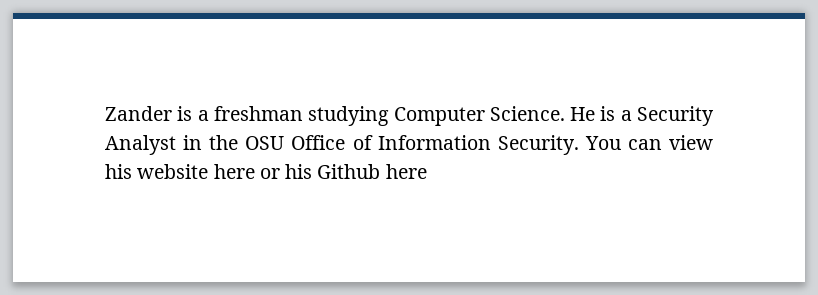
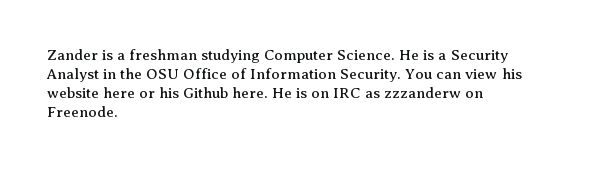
- You can view his website here or his Github here
+ You can view his website here or his Github here. He is on IRC as zzzanderw on Freenode.

